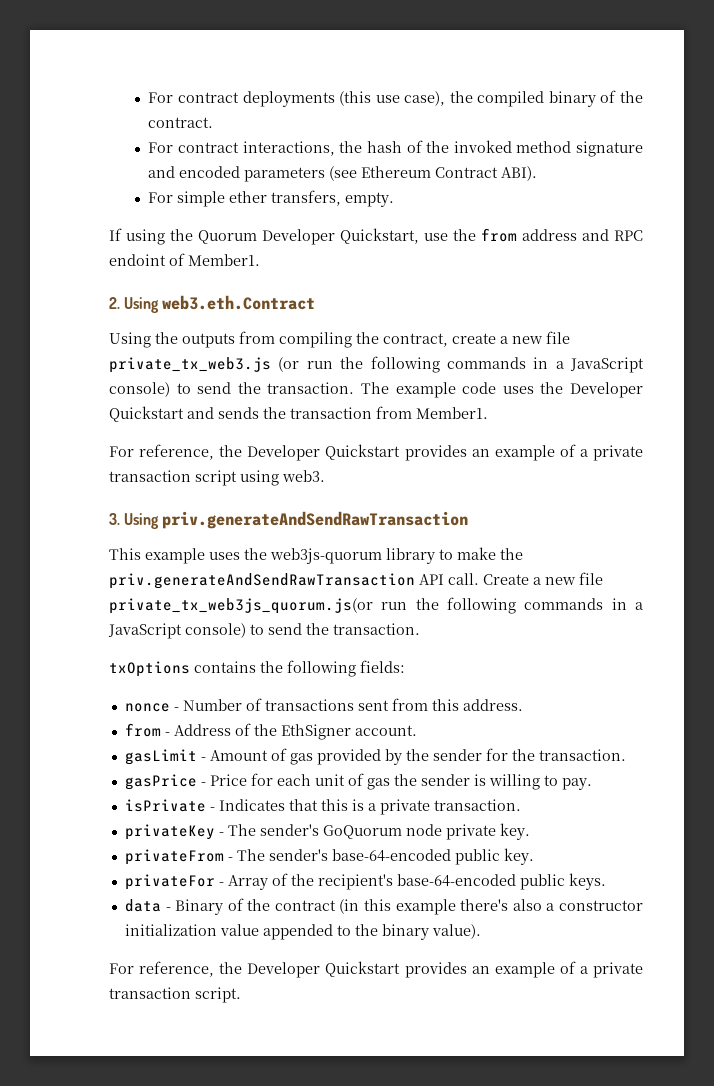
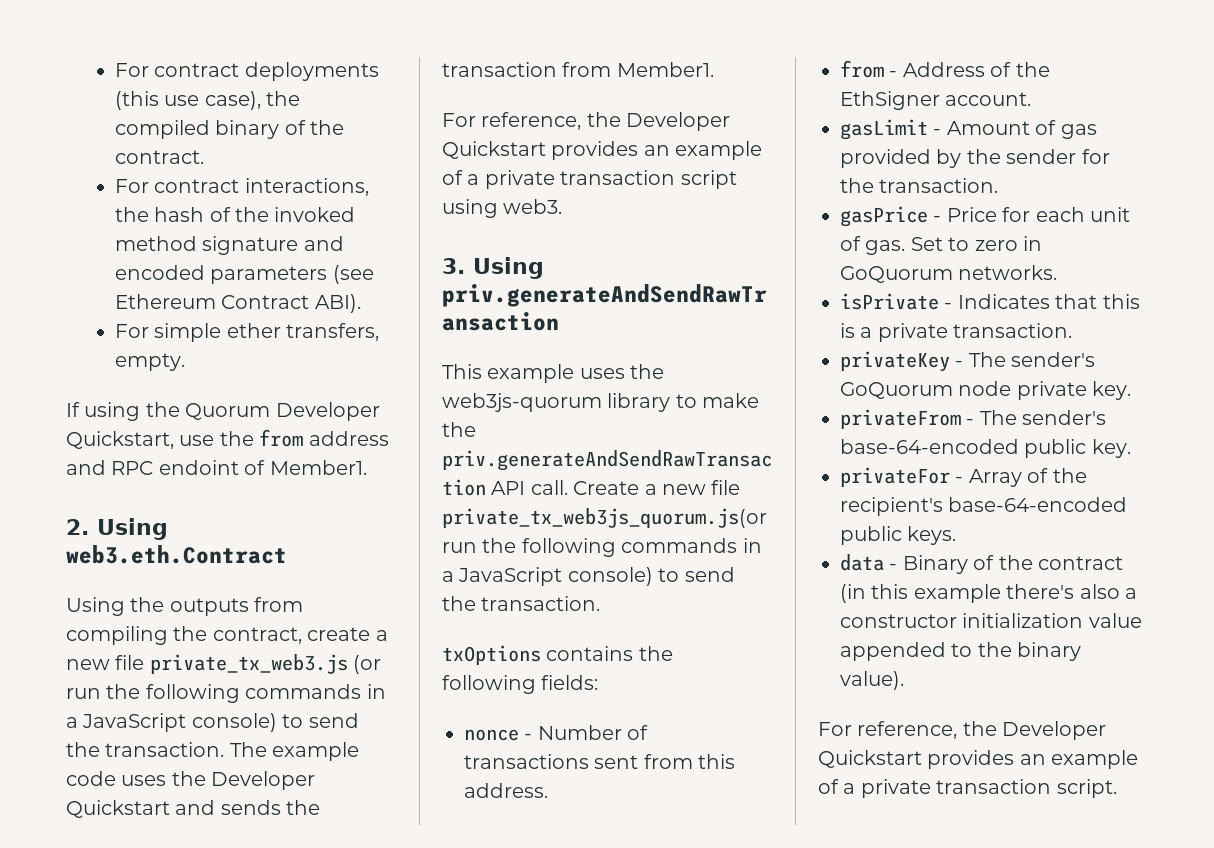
- gasPrice - Price for each unit of gas the sender is willing to pay.
+ gasPrice - Price for each unit of gas. Set to zero in GoQuorum networks.

